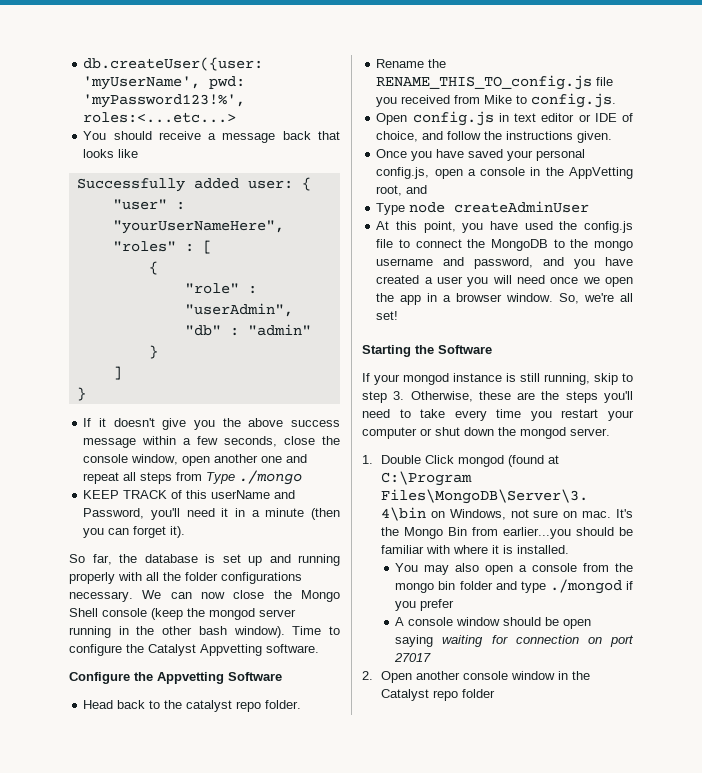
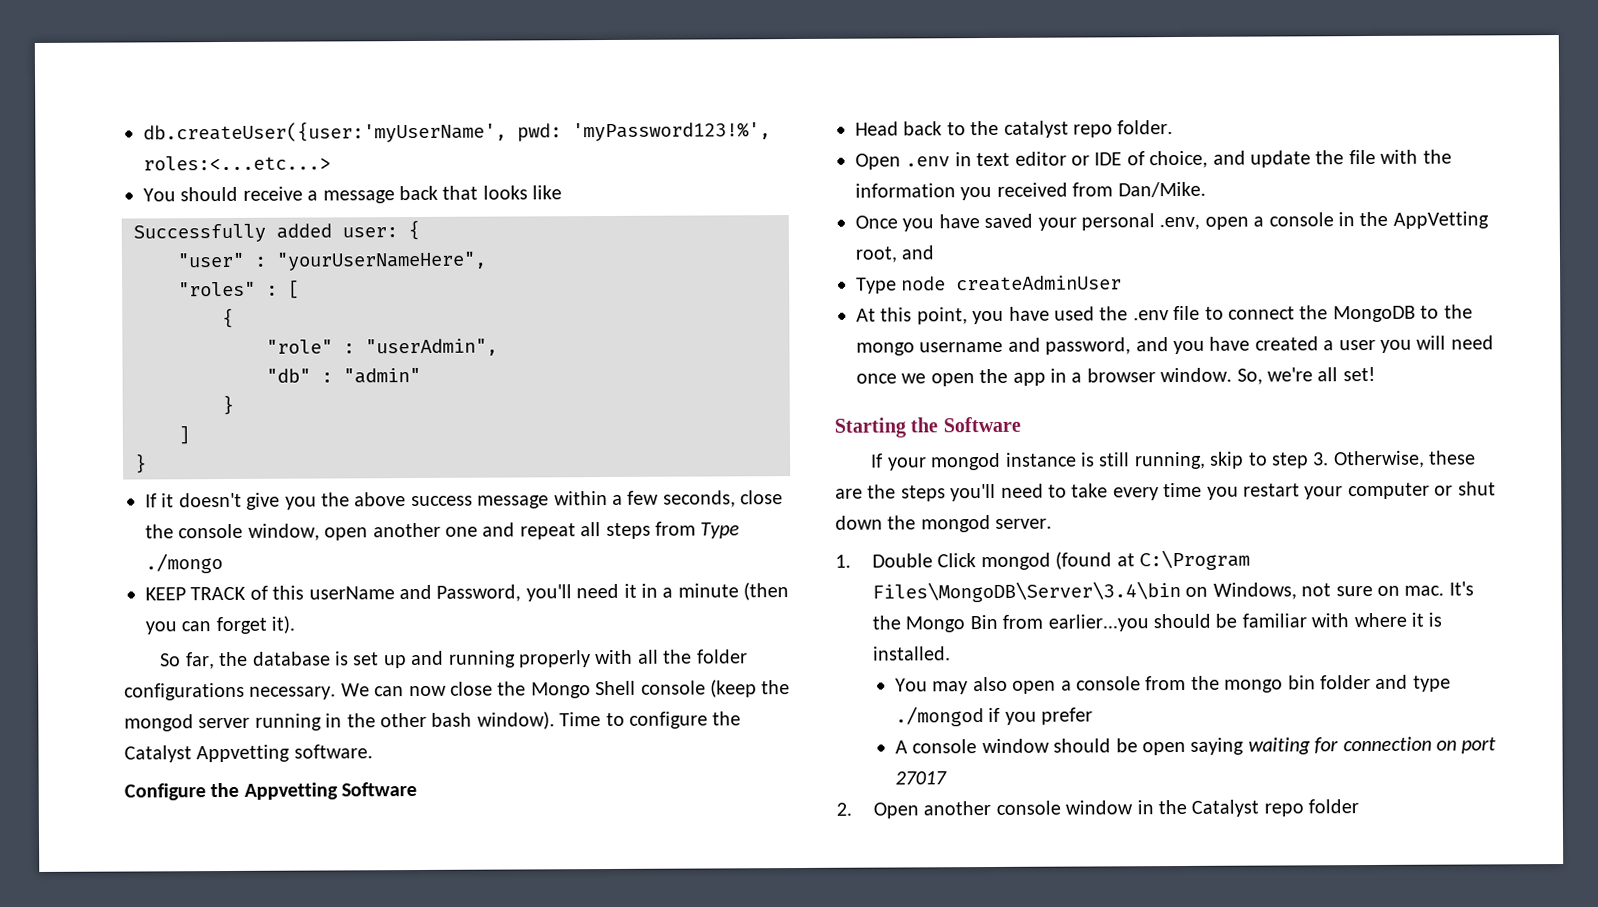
- Rename the RENAME_THIS_TO_config.js file you received from Mike to config.js.
- Open config.js in text editor or IDE of choice, and follow the instructions given.
+ Open .env in text editor or IDE of choice, and update the file with the information you received from Dan/Mike.
- Once you have saved your personal config.js, open a console in the AppVetting root, and
+ Once you have saved your personal .env, open a console in the AppVetting root, and
- At this point, you have used the config.js file to connect the MongoDB to the mongo username and password, and you have created a user you will need once we open the app in a browser window.
+ At this point, you have used the .env file to connect the MongoDB to the mongo username and password, and you have created a user you will need once we open the app in a browser window.

